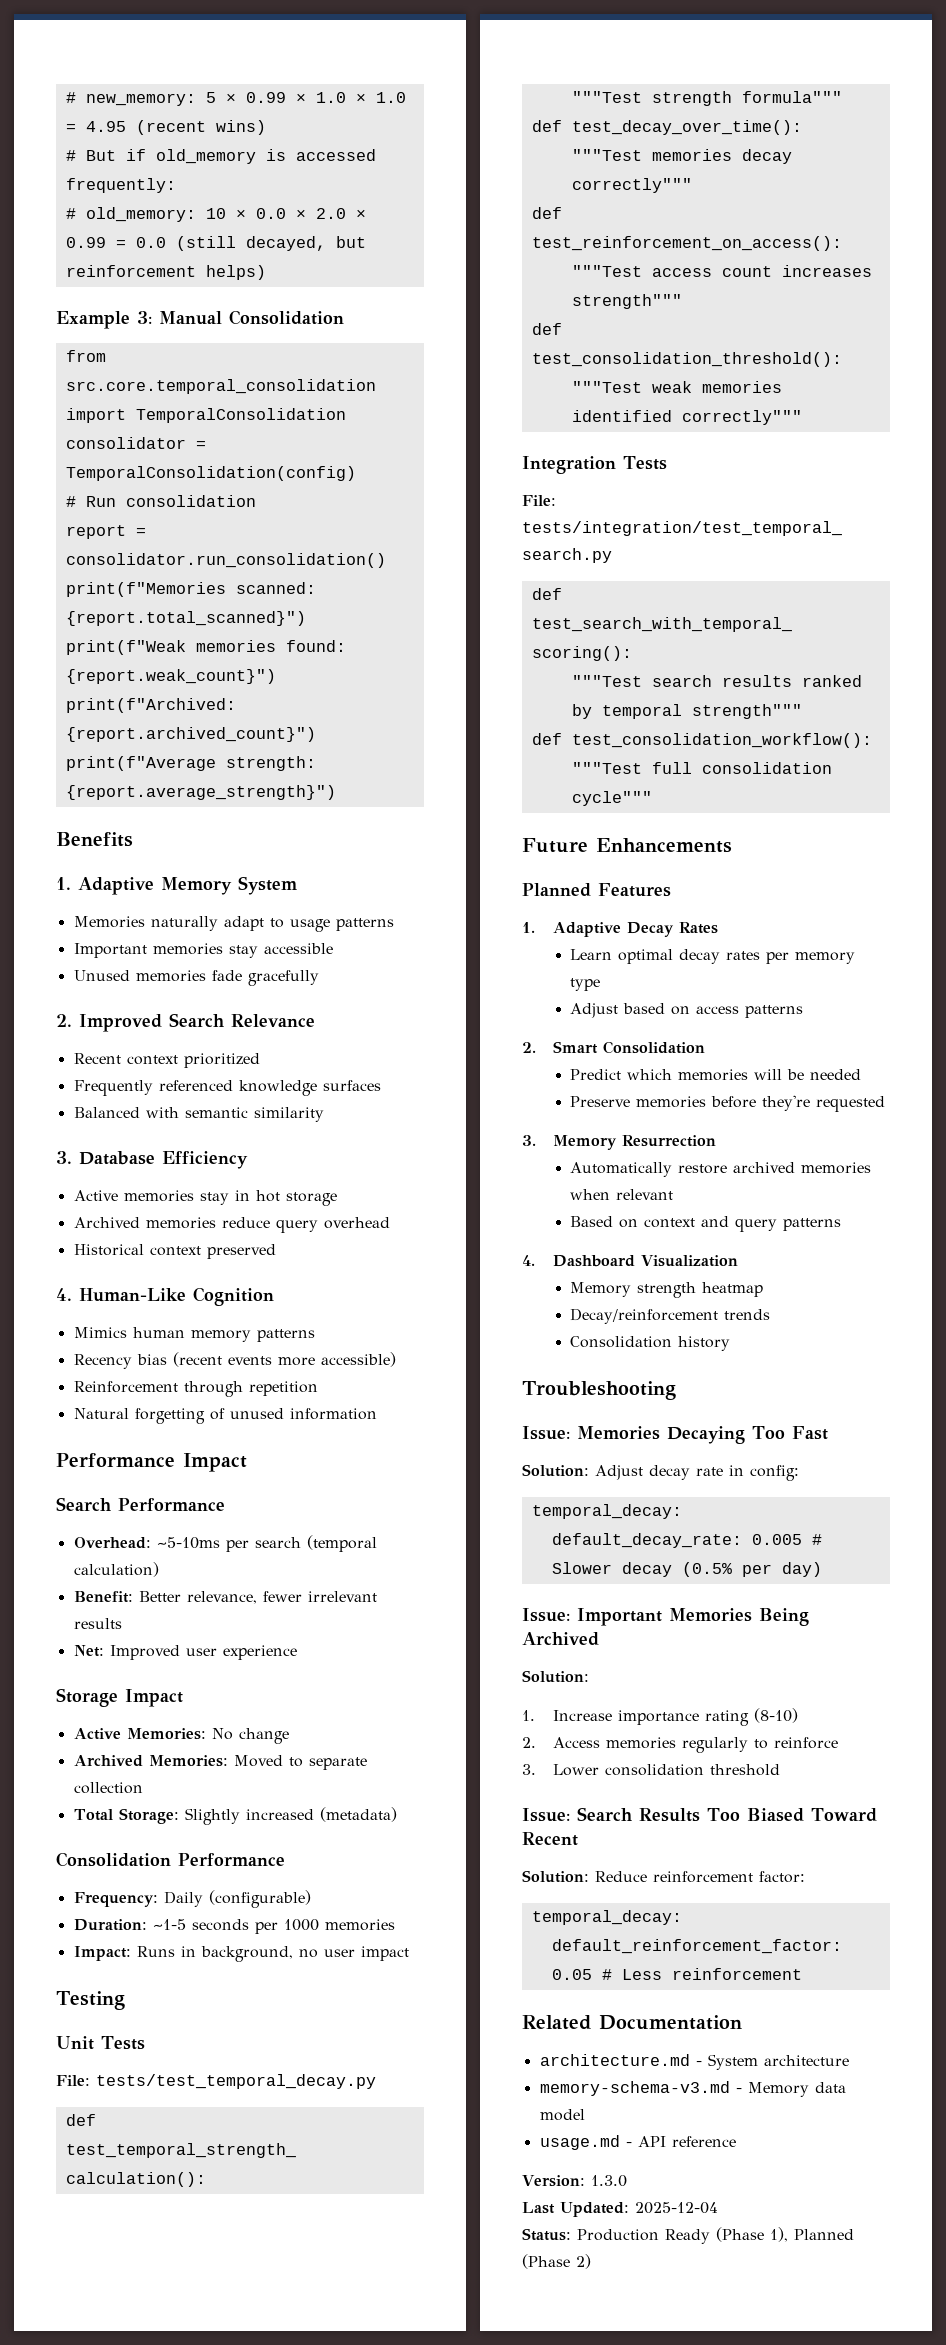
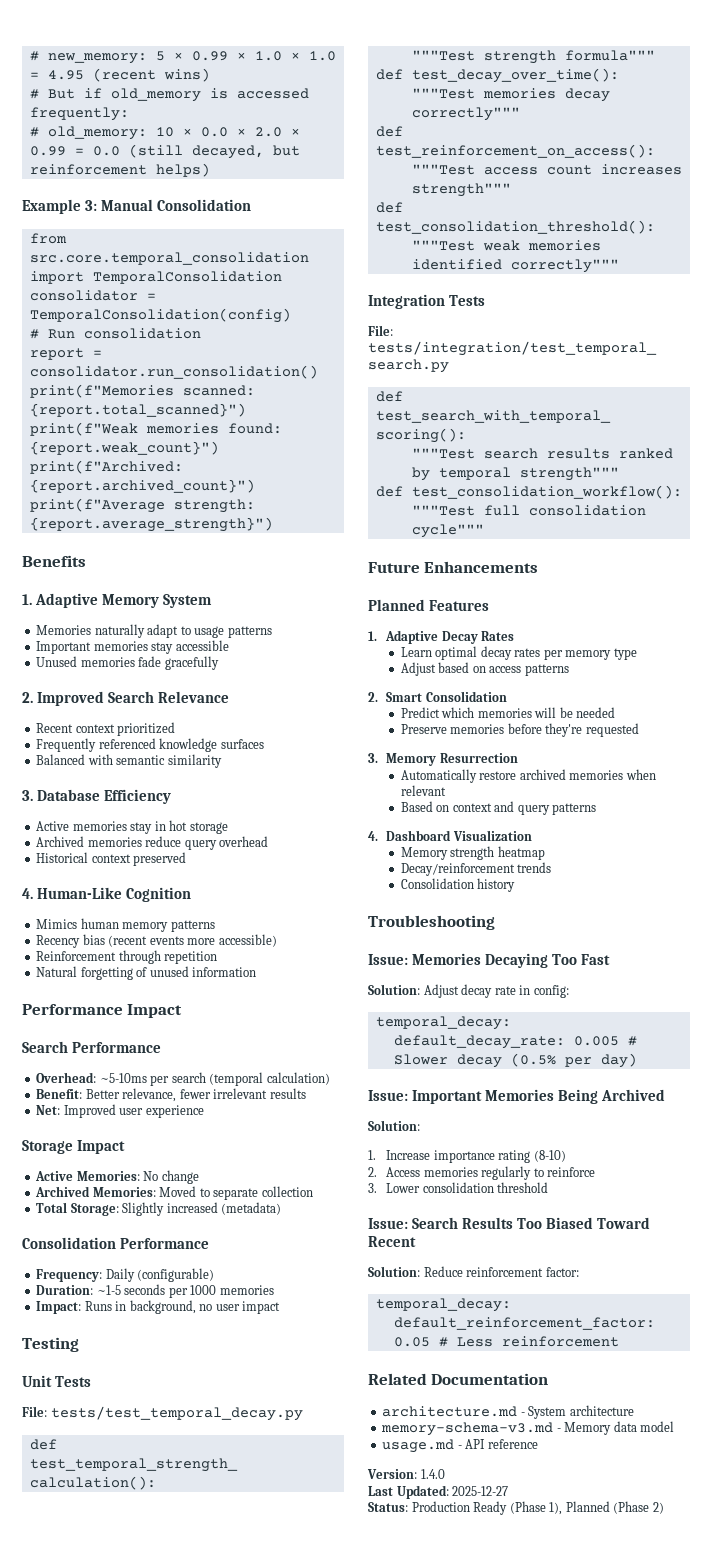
- Version: 1.3.0
+ Version: 1.4.0
- Last Updated: 2025-12-04
+ Last Updated: 2025-12-27

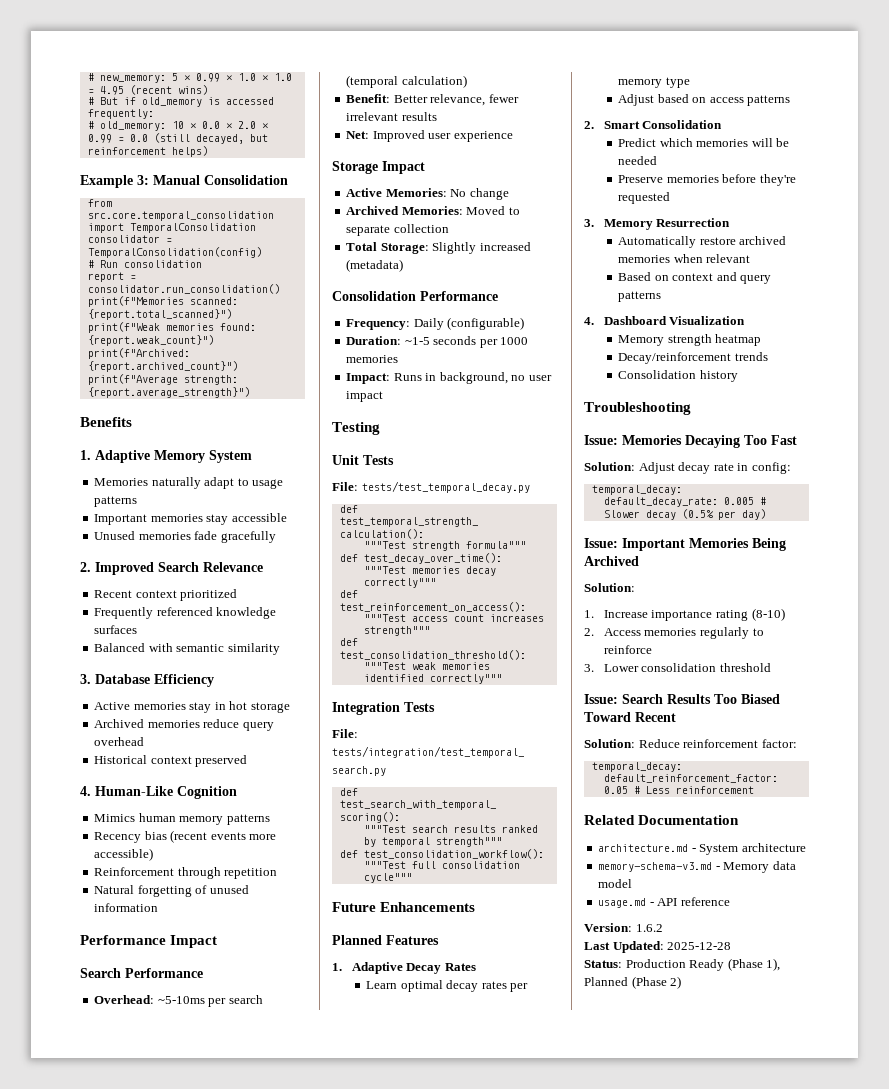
- Version: 1.4.0
+ Version: 1.6.2
- Last Updated: 2025-12-27
+ Last Updated: 2025-12-28

